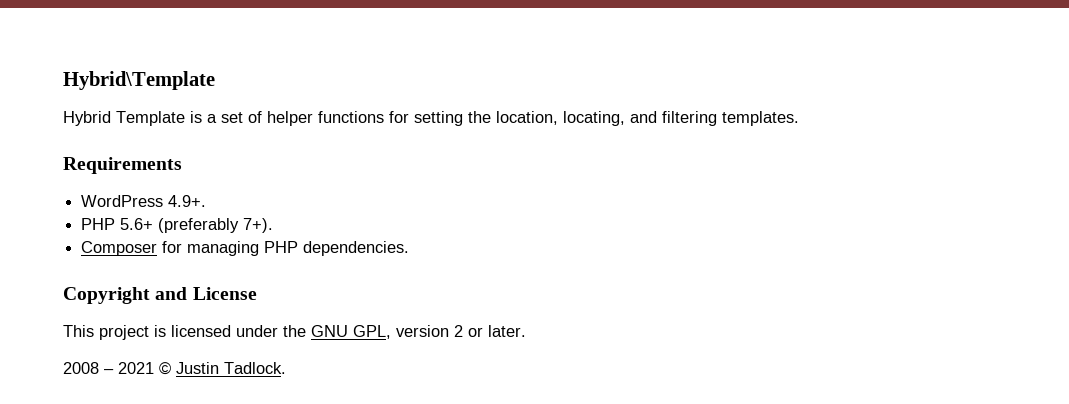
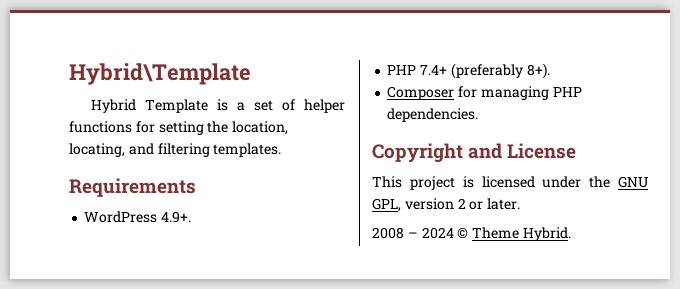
- PHP 5.6+ (preferably 7+).
+ PHP 7.4+ (preferably 8+).
- 2008 – 2021 © Justin Tadlock.
+ 2008 – 2024 © Theme Hybrid.

